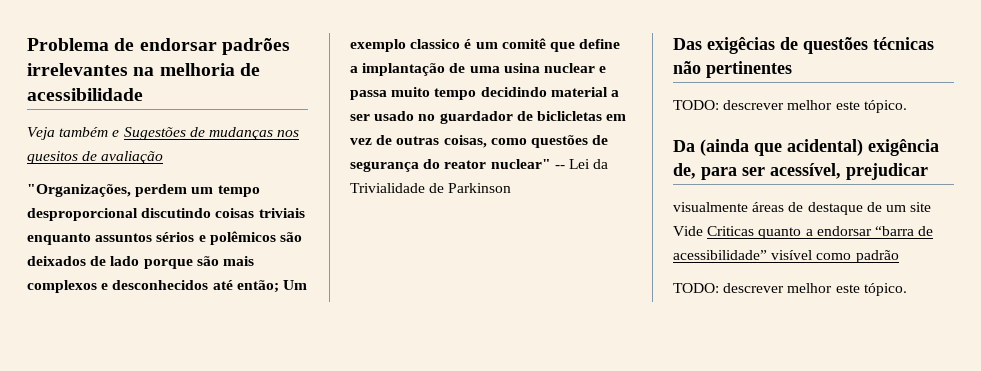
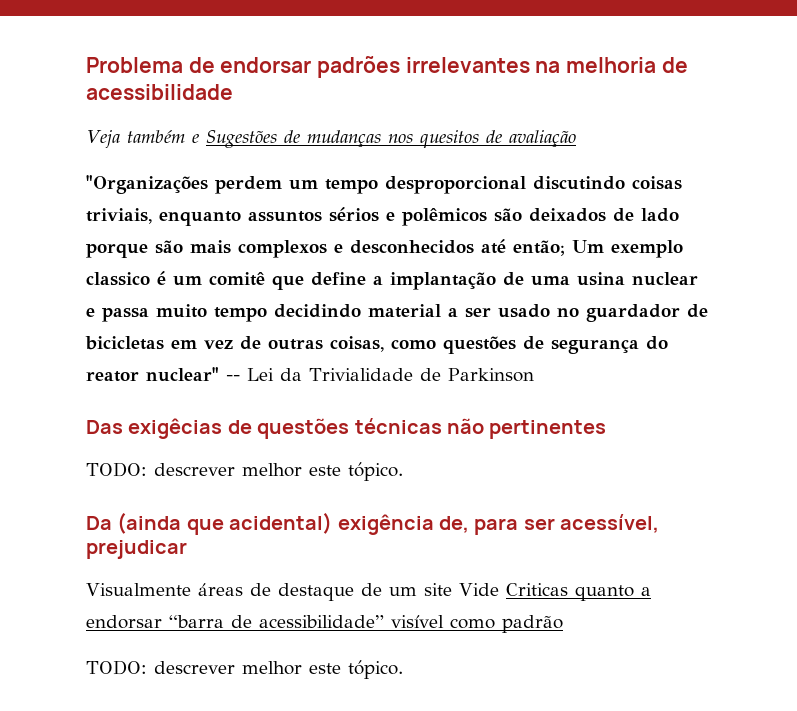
- "Organizações, perdem um tempo desproporcional discutindo coisas triviais enquanto assuntos sérios e polêmicos são deixados de lado porque são mais complexos e desconhecidos até então;
+ "Organizações perdem um tempo desproporcional discutindo coisas triviais, enquanto assuntos sérios e polêmicos são deixados de lado porque são mais complexos e desconhecidos até então;
- Um exemplo classico é um comitê que define a implantação de uma usina nuclear e passa muito tempo decidindo material a ser usado no guardador de biclicletas em vez de outras coisas, como questões de segurança do reator nuclear" -- Lei da Trivialidade de Parkinson
+ Um exemplo classico é um comitê que define a implantação de uma usina nuclear e passa muito tempo decidindo material a ser usado no guardador de bicicletas em vez de outras coisas, como questões de segurança do reator nuclear" -- Lei da Trivialidade de Parkinson
- visualmente áreas de destaque de um site Vide Criticas quanto a endorsar “barra de acessibilidade” visível como padrão
+ Visualmente áreas de destaque de um site Vide Criticas quanto a endorsar “barra de acessibilidade” visível como padrão

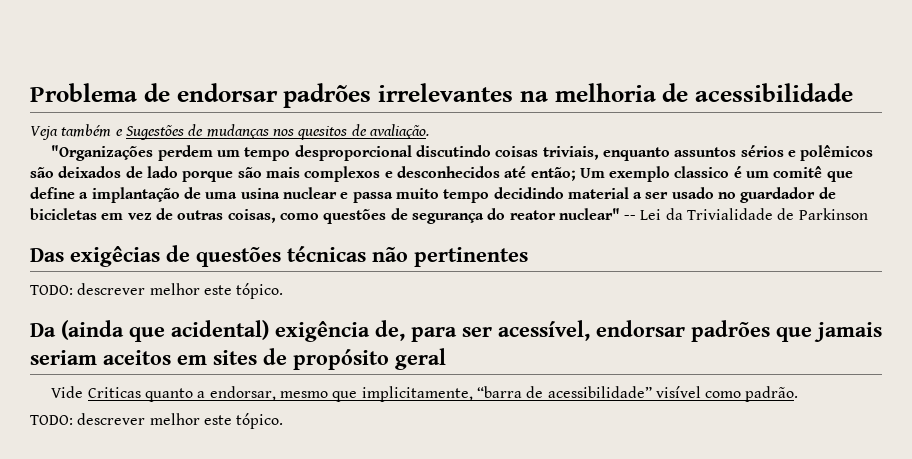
- Veja também e Sugestões de mudanças nos quesitos de avaliação
+ Veja também e Sugestões de mudanças nos quesitos de avaliação.
- Da (ainda que acidental) exigência de, para ser acessível, prejudicar
- Visualmente áreas de destaque de um site Vide Criticas quanto a endorsar “barra de acessibilidade” visível como padrão
+ Da (ainda que acidental) exigência de, para ser acessível, endorsar padrões que jamais seriam aceitos em sites de propósito geral
+ Vide Criticas quanto a endorsar, mesmo que implicitamente, “barra de acessibilidade” visível como padrão.

